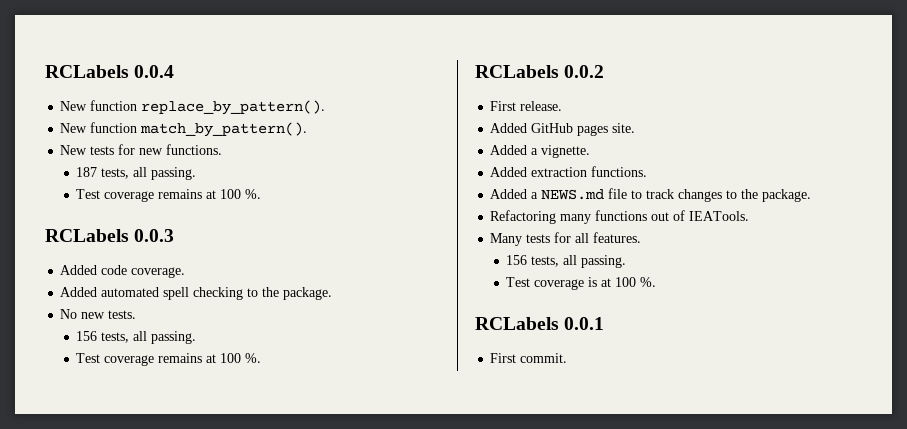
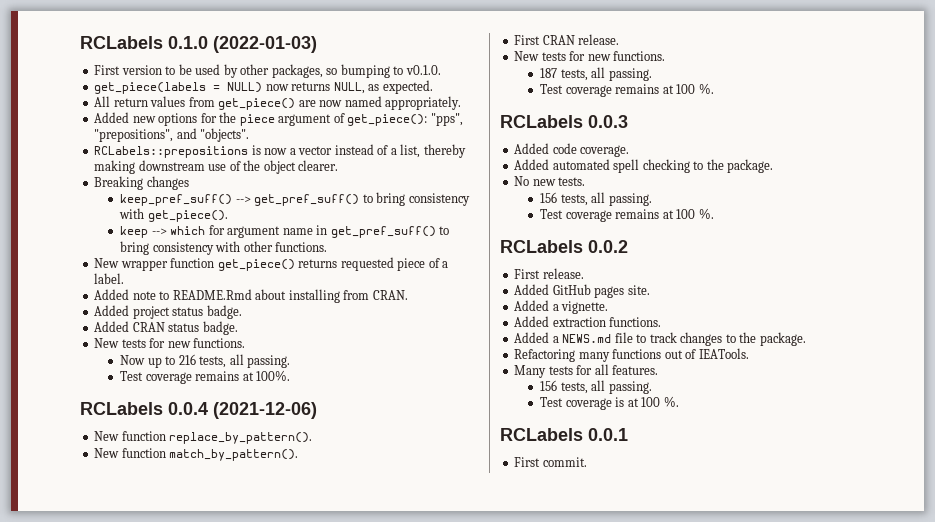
- RCLabels 0.0.4
+ RCLabels 0.1.0 (2022-01-03)
+ First version to be used by other packages, so bumping to v0.1.0.
+ get_piece(labels = NULL) now returns NULL, as expected.
+ All return values from get_piece() are now named appropriately.
+ Added new options for the piece argument of get_piece(): "pps", "prepositions", and "objects".
+ RCLabels::prepositions is now a vector instead of a list, thereby making downstream use of the object clearer.
+ Breaking changes
+ keep_pref_suff() --> get_pref_suff() to bring consistency with get_piece().
+ keep --> which for argument name in get_pref_suff() to bring consistency with other functions.
+ New wrapper function get_piece() returns requested piece of a label.
+ Added note to README.Rmd about installing from CRAN.
+ Added project status badge.
+ Added CRAN status badge.
+ New tests for new functions.
+ Now up to 216 tests, all passing.
+ Test coverage remains at 100%.
+ RCLabels 0.0.4 (2021-12-06)
+ First CRAN release.

